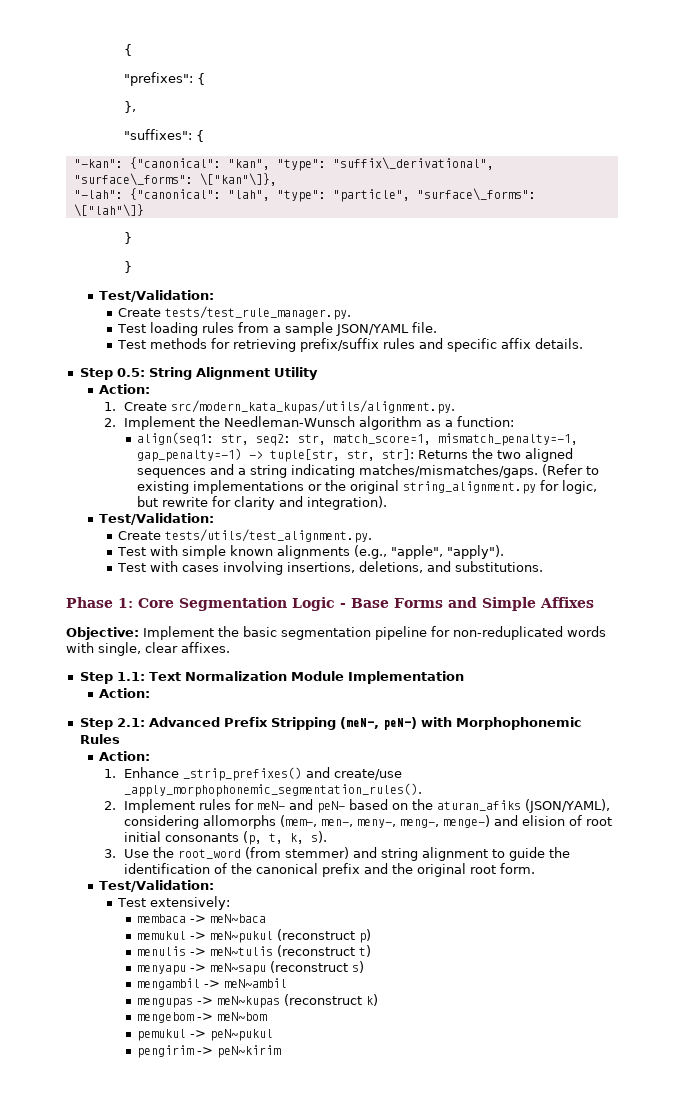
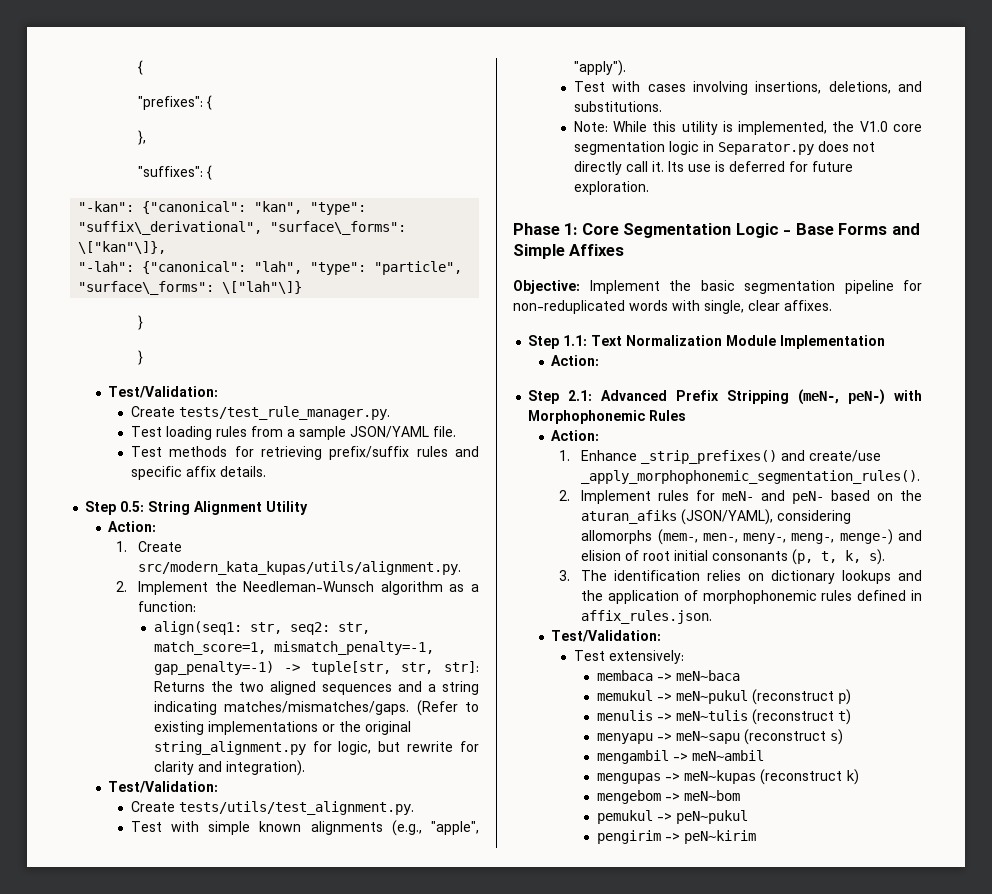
+ Note: While this utility is implemented, the V1.0 core segmentation logic in Separator.py does not directly call it. Its use is deferred for future exploration.
- 3. Use the root_word (from stemmer) and string alignment to guide the identification of the canonical prefix and the original root form.
+ 3. The identification relies on dictionary lookups and the application of morphophonemic rules defined in affix_rules.json.

